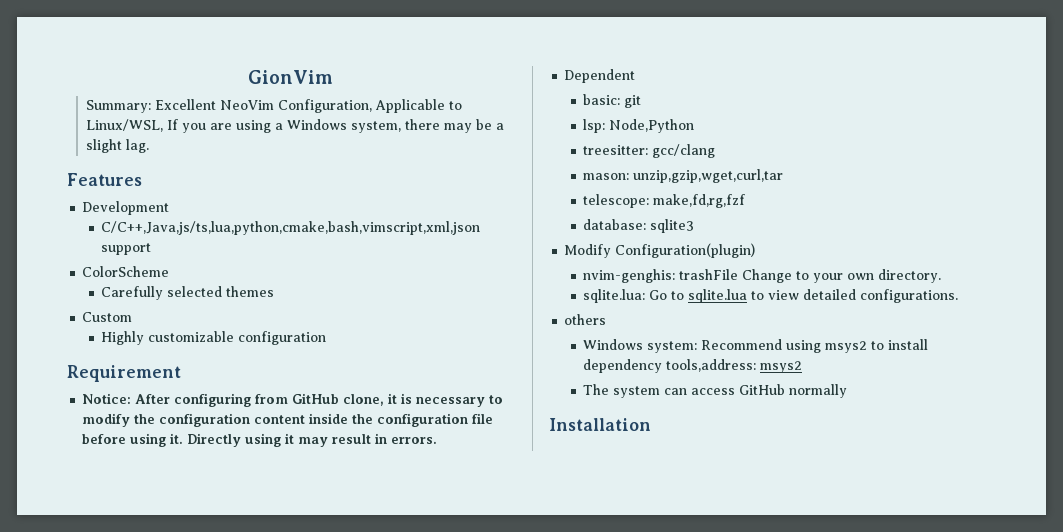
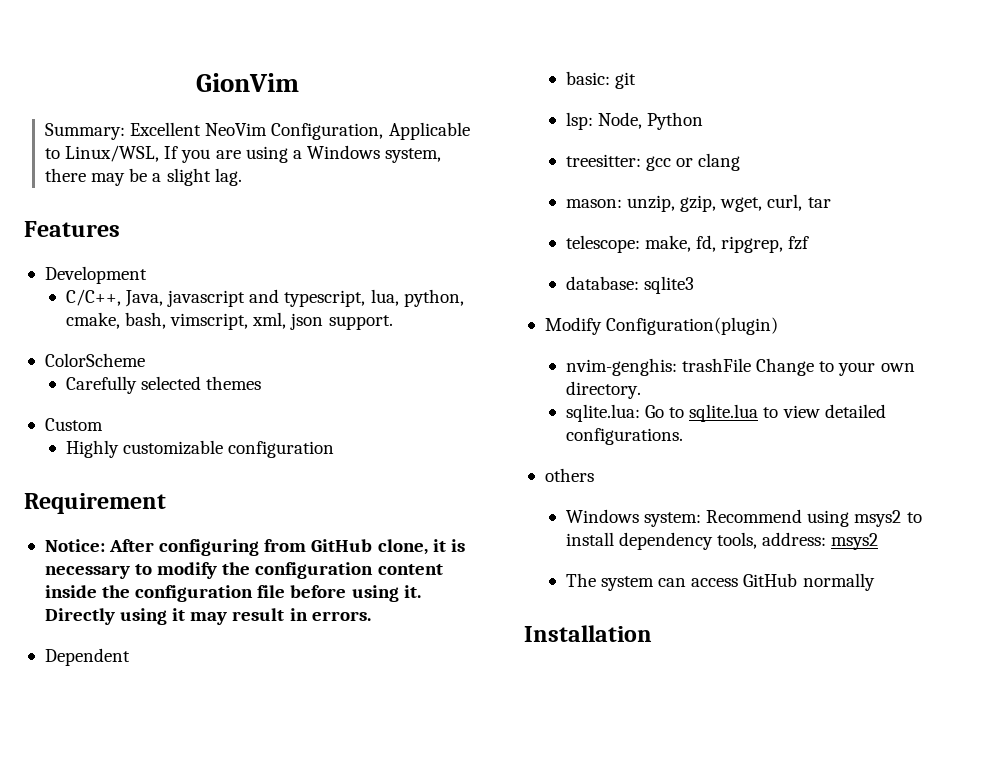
- C/C++,Java,js/ts,lua,python,cmake,bash,vimscript,xml,json support
+ C/C++, Java, javascript and typescript, lua, python, cmake, bash, vimscript, xml, json support.
- lsp: Node,Python
+ lsp: Node, Python
- treesitter: gcc/clang
- mason: unzip,gzip,wget,curl,tar
- telescope: make,fd,rg,fzf
+ treesitter: gcc or clang
+ mason: unzip, gzip, wget, curl, tar
+ telescope: make, fd, ripgrep, fzf
- Windows system: Recommend using msys2 to install dependency tools,address: msys2
+ Windows system: Recommend using msys2 to install dependency tools, address: msys2

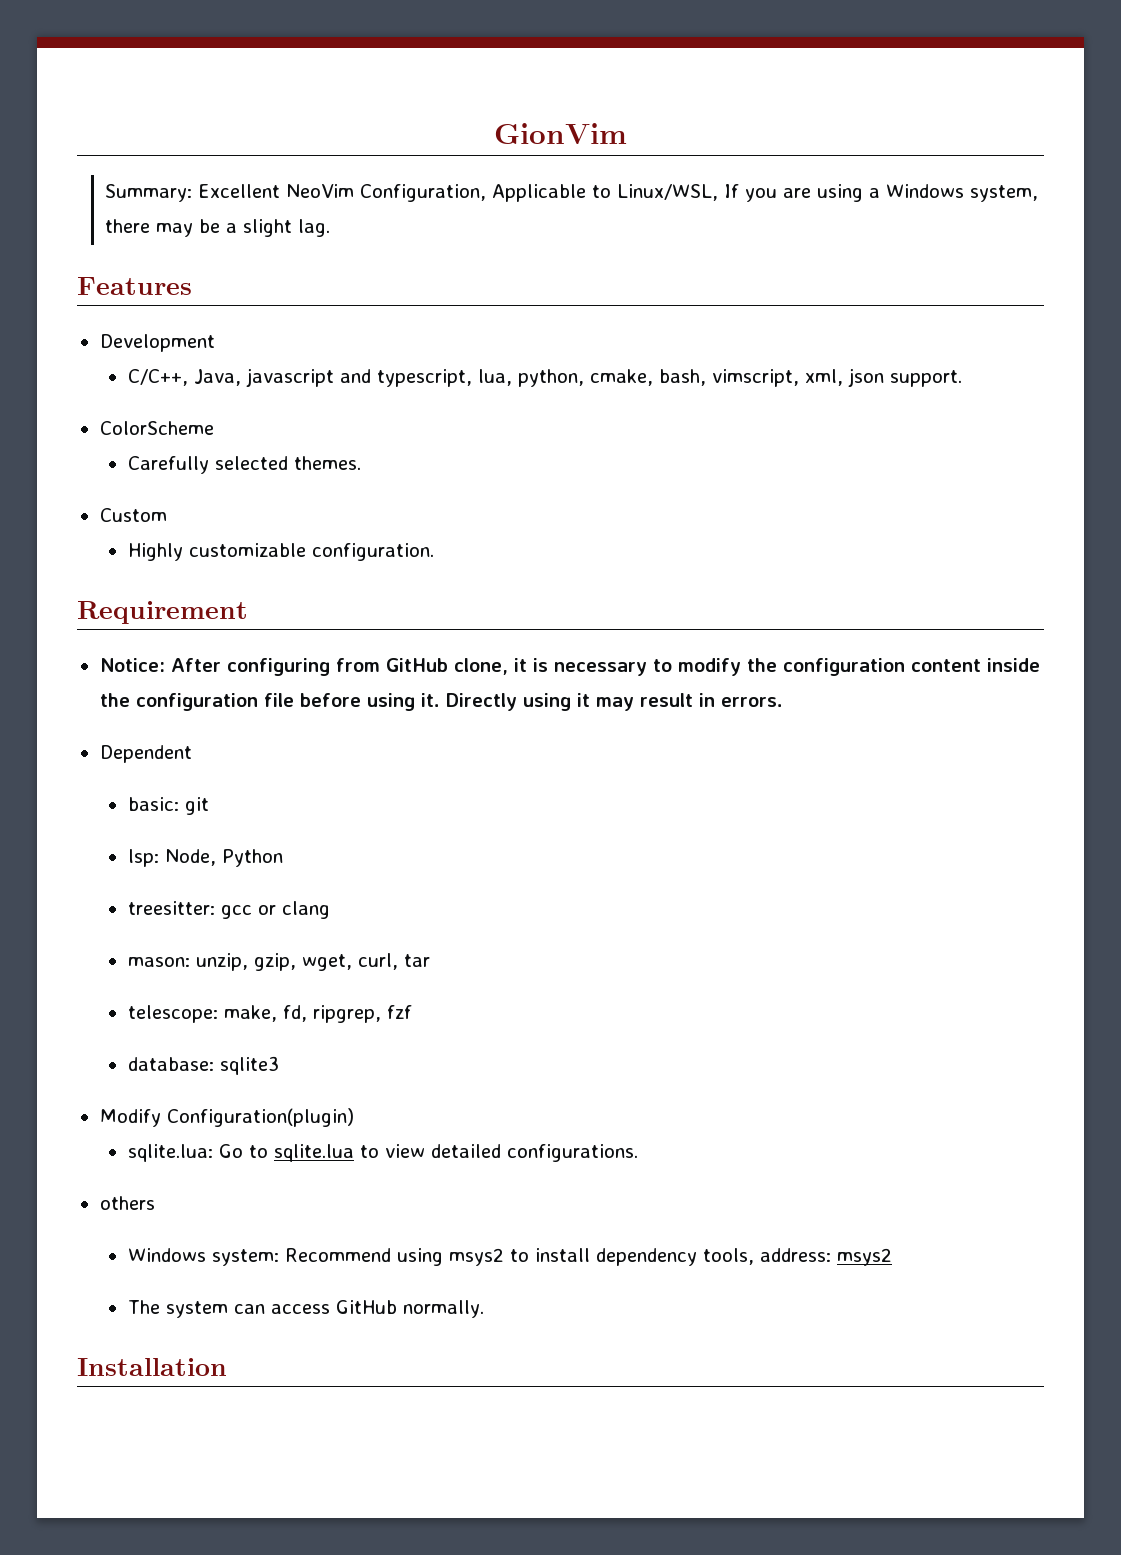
- Carefully selected themes
+ Carefully selected themes.
- Highly customizable configuration
+ Highly customizable configuration.
- nvim-genghis: trashFile Change to your own directory.
- The system can access GitHub normally
+ The system can access GitHub normally.

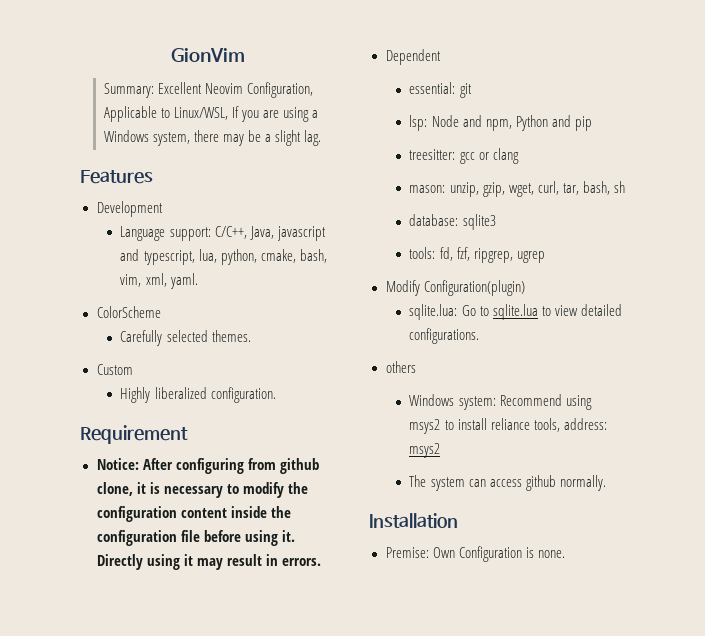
- Summary: Excellent NeoVim Configuration, Applicable to Linux/WSL, If you are using a Windows system, there may be a slight lag.
+ Summary: Excellent Neovim Configuration, Applicable to Linux/WSL, If you are using a Windows system, there may be a slight lag.
- C/C++, Java, javascript and typescript, lua, python, cmake, bash, vimscript, xml, json support.
+ Language support: C/C++, Java, javascript and typescript, lua, python, cmake, bash, vim, xml, yaml.
- Highly customizable configuration.
+ Highly liberalized configuration.
- Notice: After configuring from GitHub clone, it is necessary to modify the configuration content inside the configuration file before using it.
+ Notice: After configuring from github clone, it is necessary to modify the configuration content inside the configuration file before using it.
- basic: git
+ essential: git
- lsp: Node, Python
+ lsp: Node and npm, Python and pip
- mason: unzip, gzip, wget, curl, tar
- telescope: make, fd, ripgrep, fzf
+ mason: unzip, gzip, wget, curl, tar, bash, sh
  database: sqlite3
+ tools: fd, fzf, ripgrep, ugrep
- Windows system: Recommend using msys2 to install dependency tools, address: msys2
+ Windows system: Recommend using msys2 to install reliance tools, address: msys2
- The system can access GitHub normally.
+ The system can access github normally.
+ Premise: Own Configuration is none.

